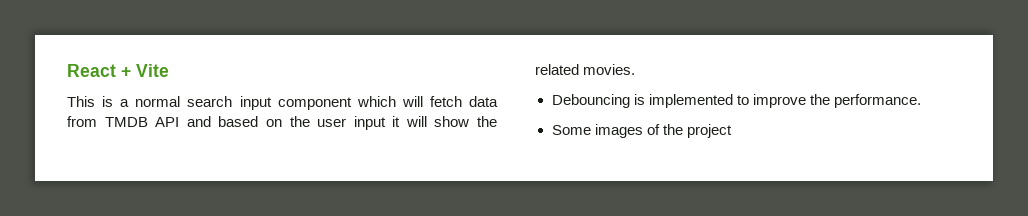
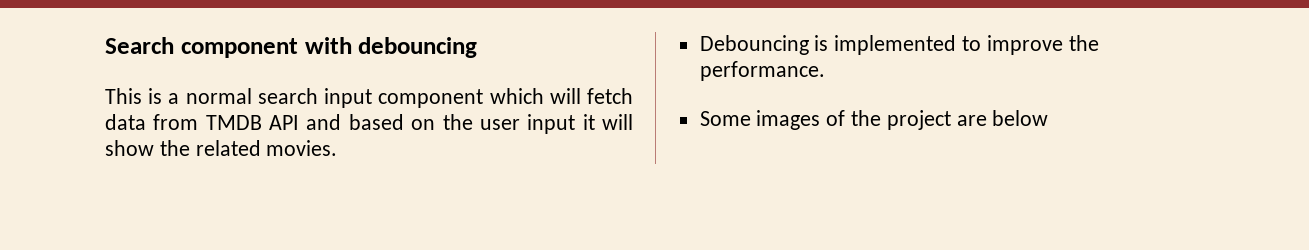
- React + Vite
+ Search component with debouncing
- Some images of the project
+ Some images of the project are below

